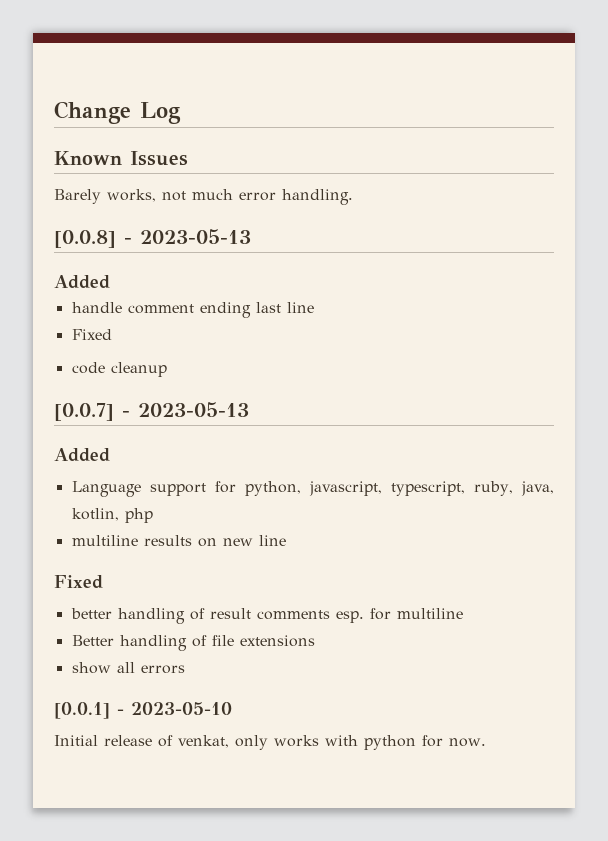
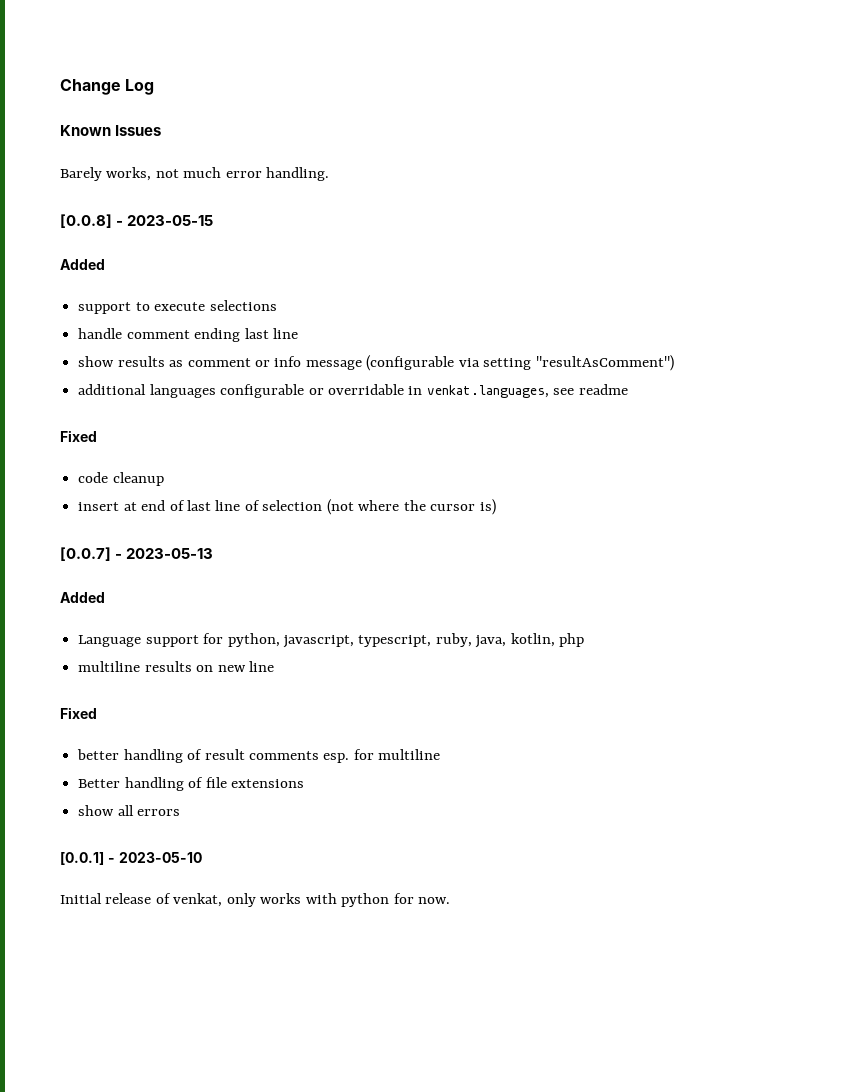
- [0.0.8] - 2023-05-13
+ [0.0.8] - 2023-05-15
  Added
+ support to execute selections
  handle comment ending last line
+ show results as comment or info message (configurable via setting "resultAsComment")
+ additional languages configurable or overridable in venkat.languages, see readme
  Fixed
  code cleanup
+ insert at end of last line of selection (not where the cursor is)

